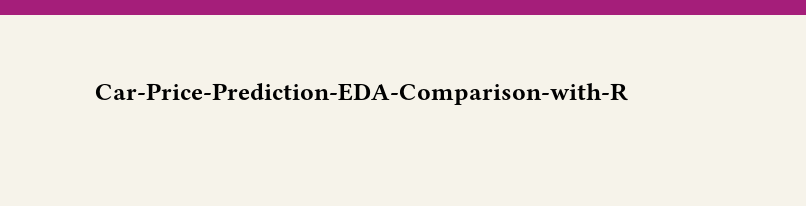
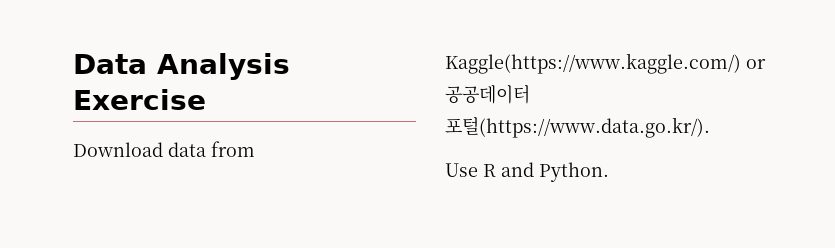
- Car-Price-Prediction-EDA-Comparison-with-R
+ Data Analysis Exercise
+ Download data from Kaggle(https://www.kaggle.com/) or 공공데이터 포털(https://www.data.go.kr/).
+ Use R and Python.

